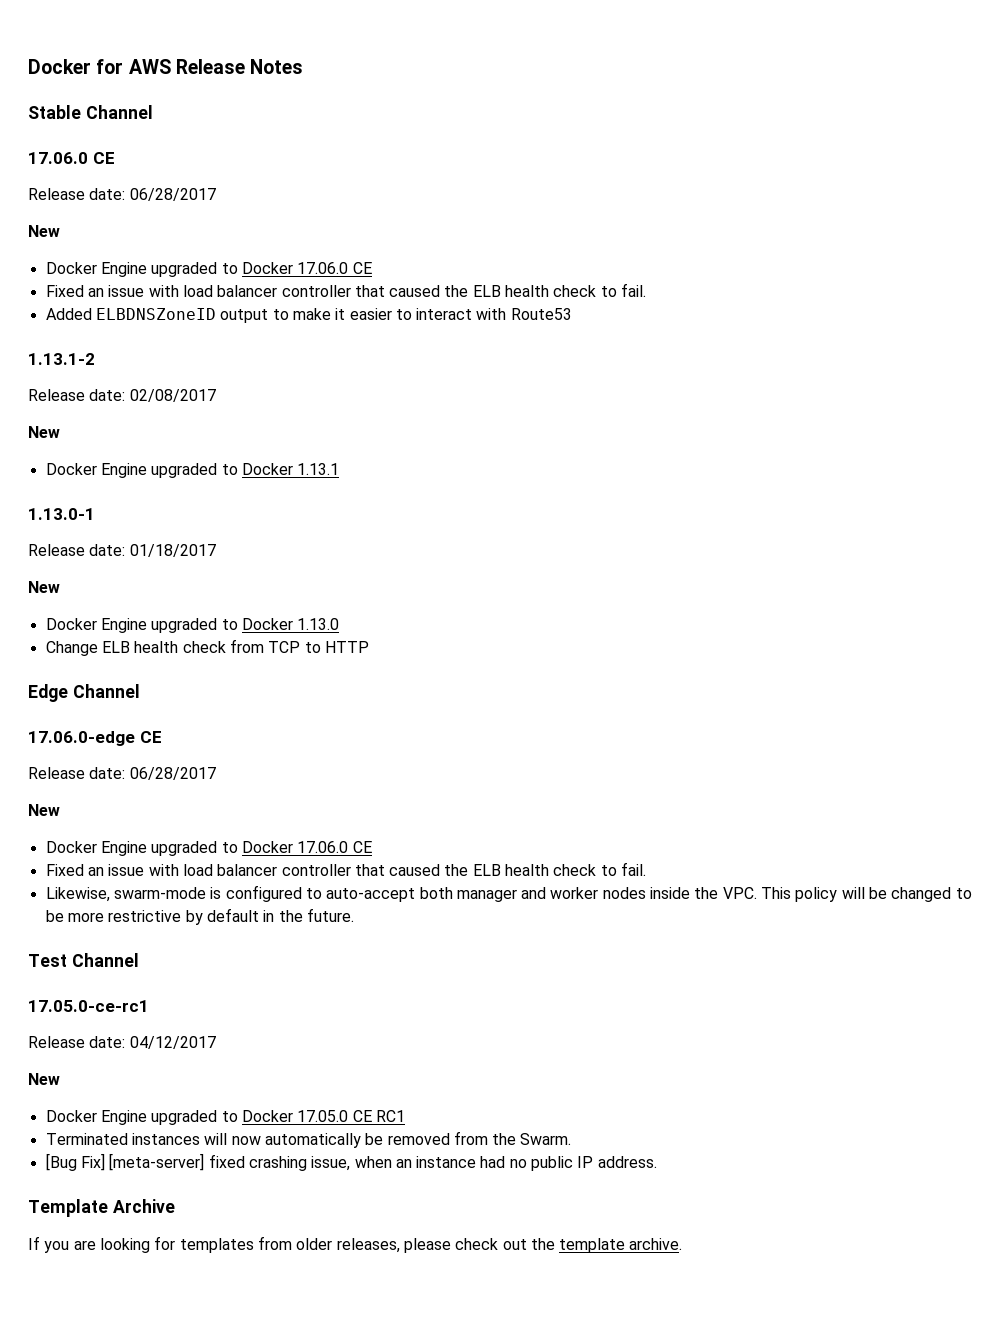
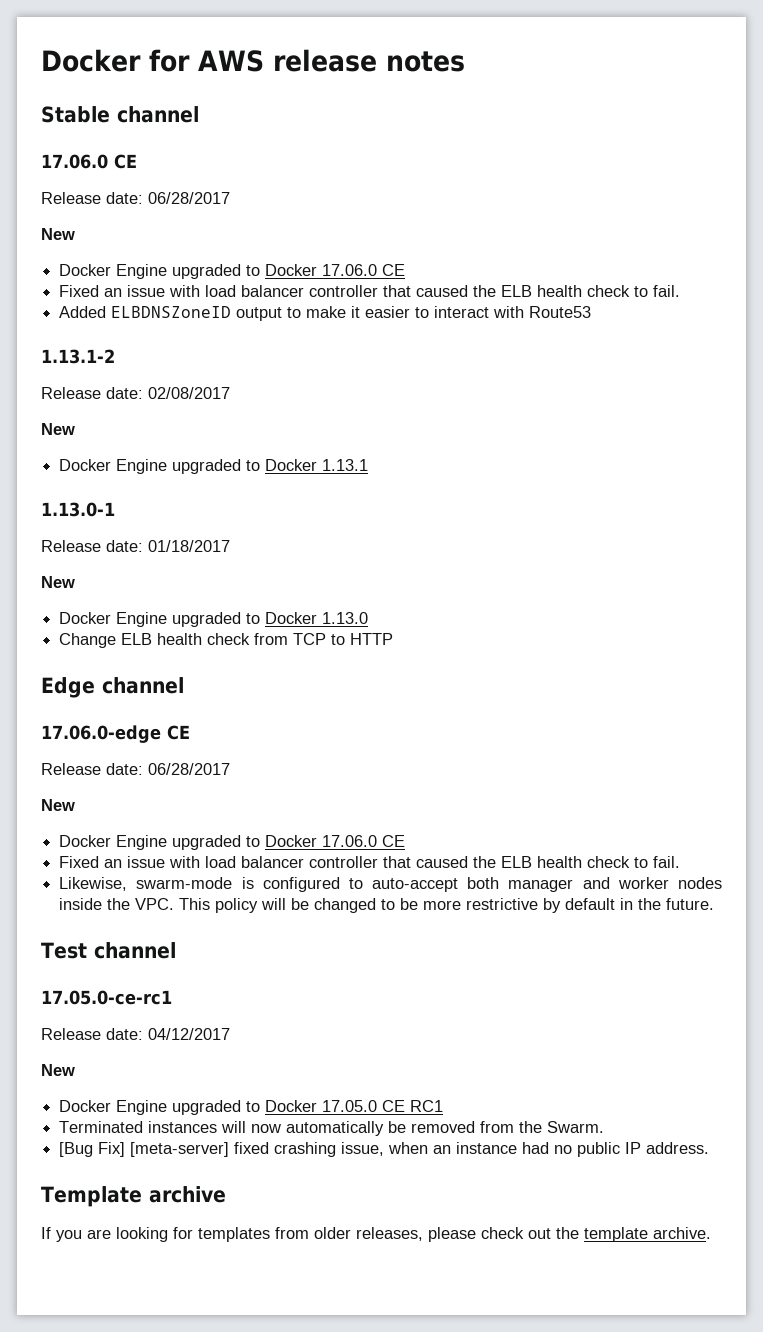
- Docker for AWS Release Notes
+ Docker for AWS release notes
- Stable Channel
+ Stable channel
- Edge Channel
+ Edge channel
- Test Channel
+ Test channel
- Template Archive
+ Template archive

